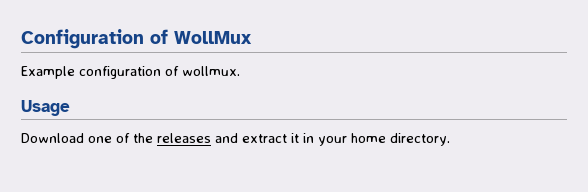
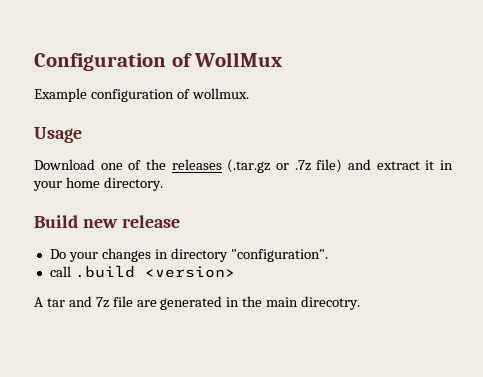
- Download one of the releases and extract it in your home directory.
+ Download one of the releases (.tar.gz or .7z file) and extract it in your home directory.
+ Build new release
+ Do your changes in directory "configuration".
+ call .build <version>
+ A tar and 7z file are generated in the main direcotry.

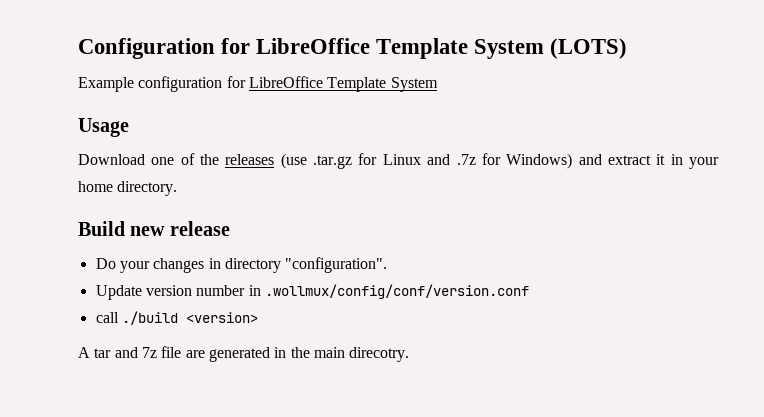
- Configuration of WollMux
- Example configuration of wollmux.
+ Configuration for LibreOffice Template System (LOTS)
+ Example configuration for LibreOffice Template System
- Download one of the releases (.tar.gz or .7z file) and extract it in your home directory.
+ Download one of the releases (use .tar.gz for Linux and .7z for Windows) and extract it in your home directory.
+ Update version number in .wollmux/config/conf/version.conf
- call .build <version>
+ call ./build <version>

